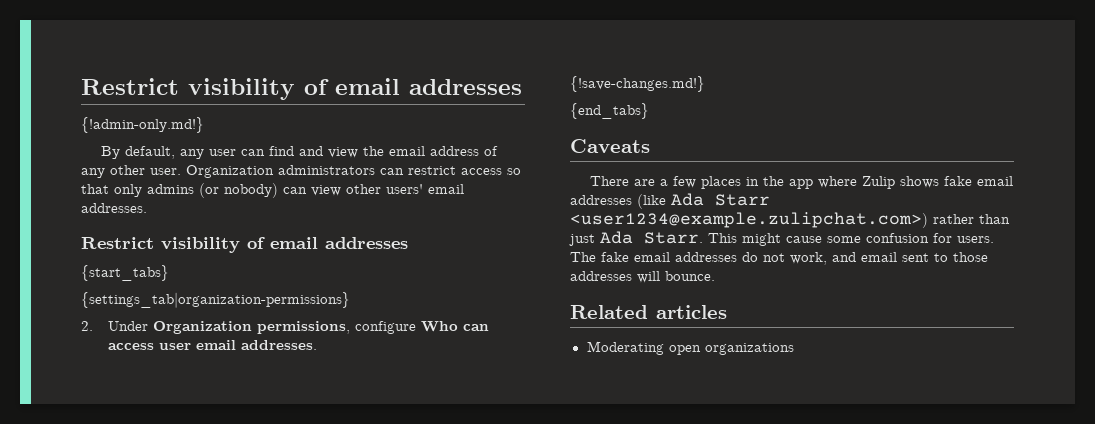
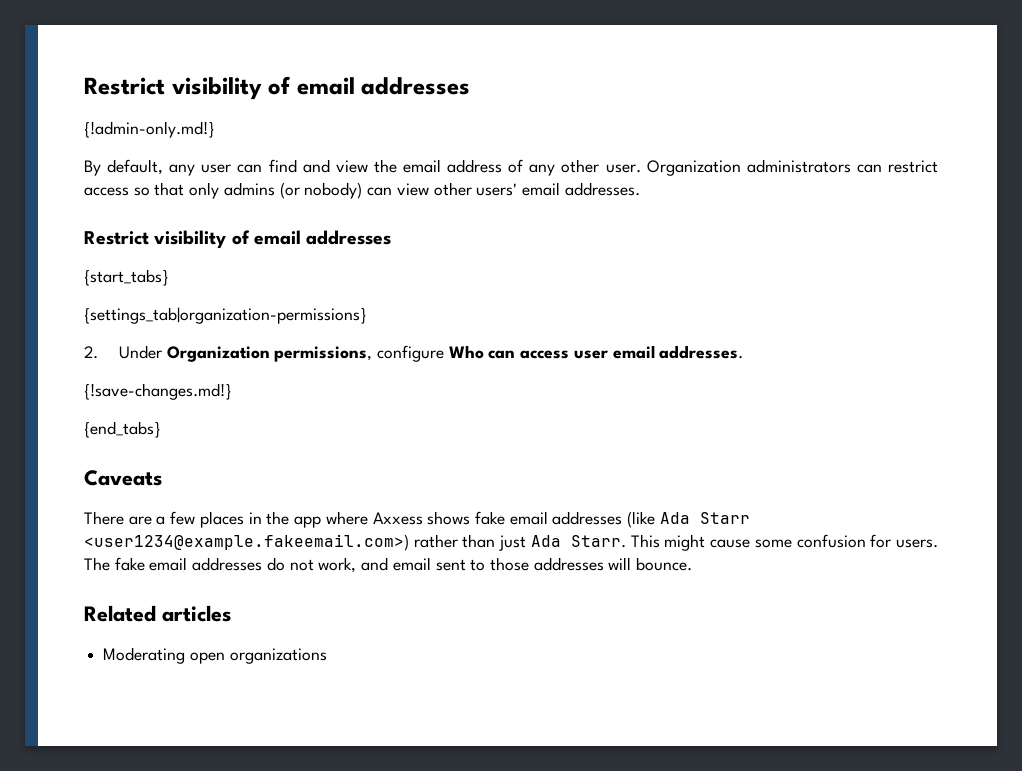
- There are a few places in the app where Zulip shows fake email addresses (like Ada Starr <user1234@example.zulipchat.com>) rather than just Ada Starr.
+ There are a few places in the app where Axxess shows fake email addresses (like Ada Starr <user1234@example.fakeemail.com>) rather than just Ada Starr.

